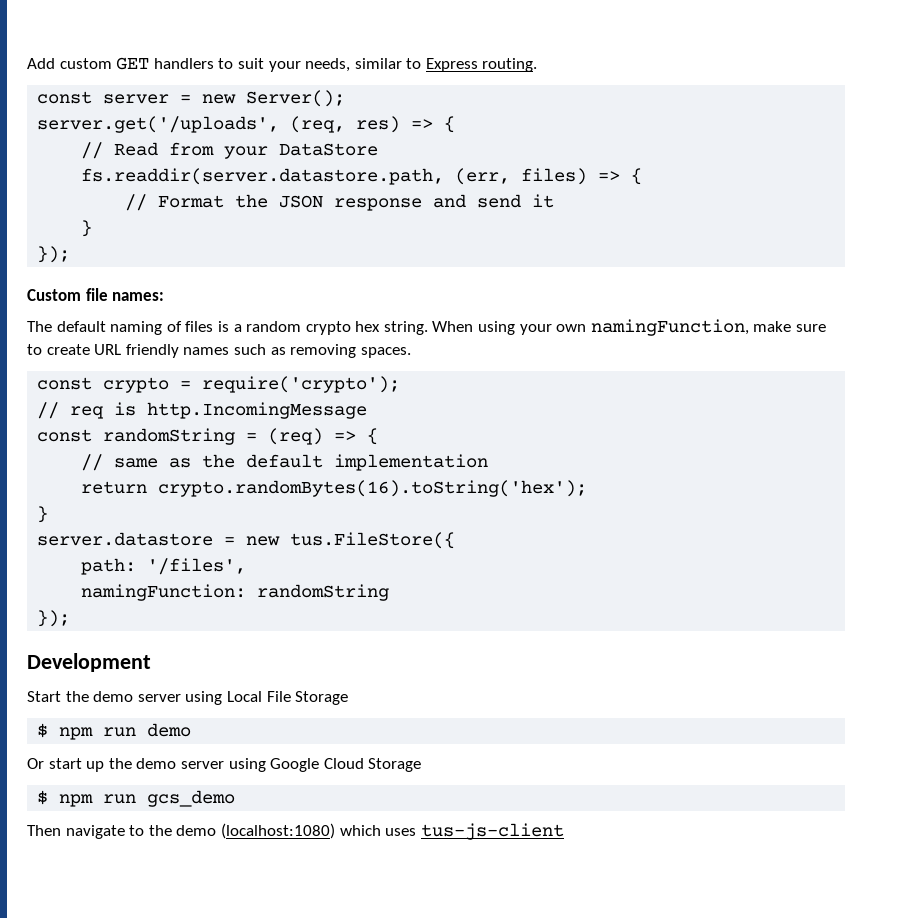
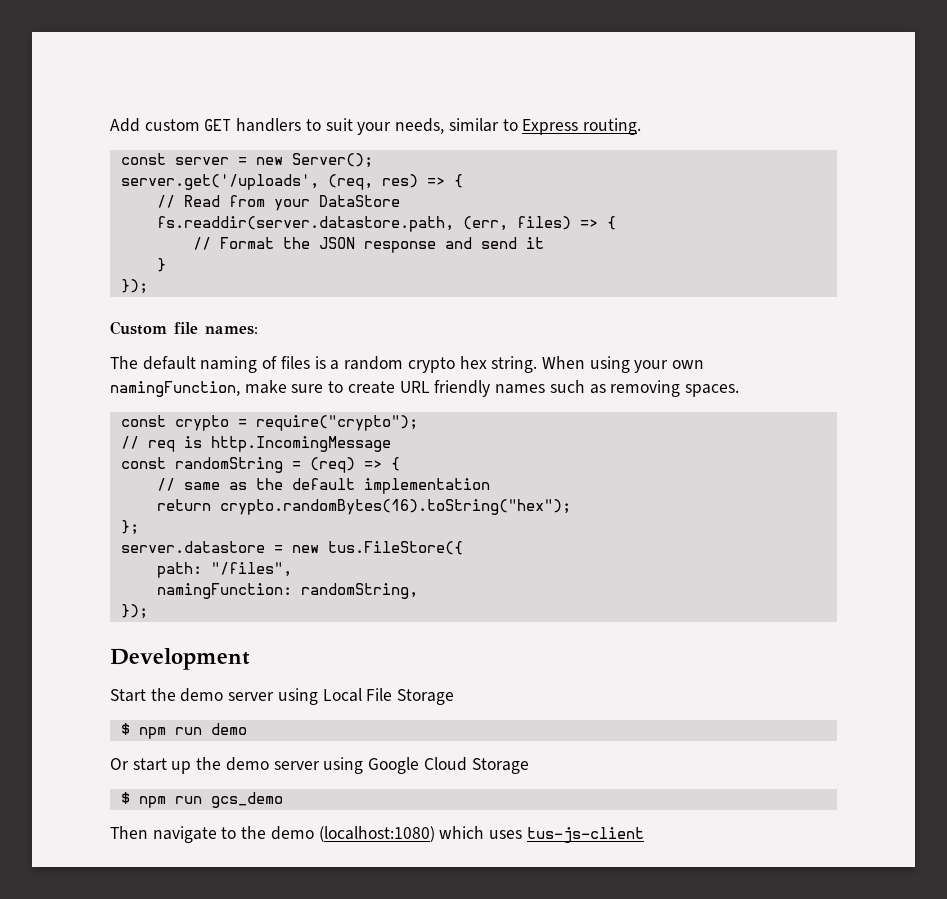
- const crypto = require('crypto');
+ const crypto = require("crypto");
- return crypto.randomBytes(16).toString('hex');
- }
+ return crypto.randomBytes(16).toString("hex");
+ };
- path: '/files',
+ path: "/files",
- namingFunction: randomString
+ namingFunction: randomString,

